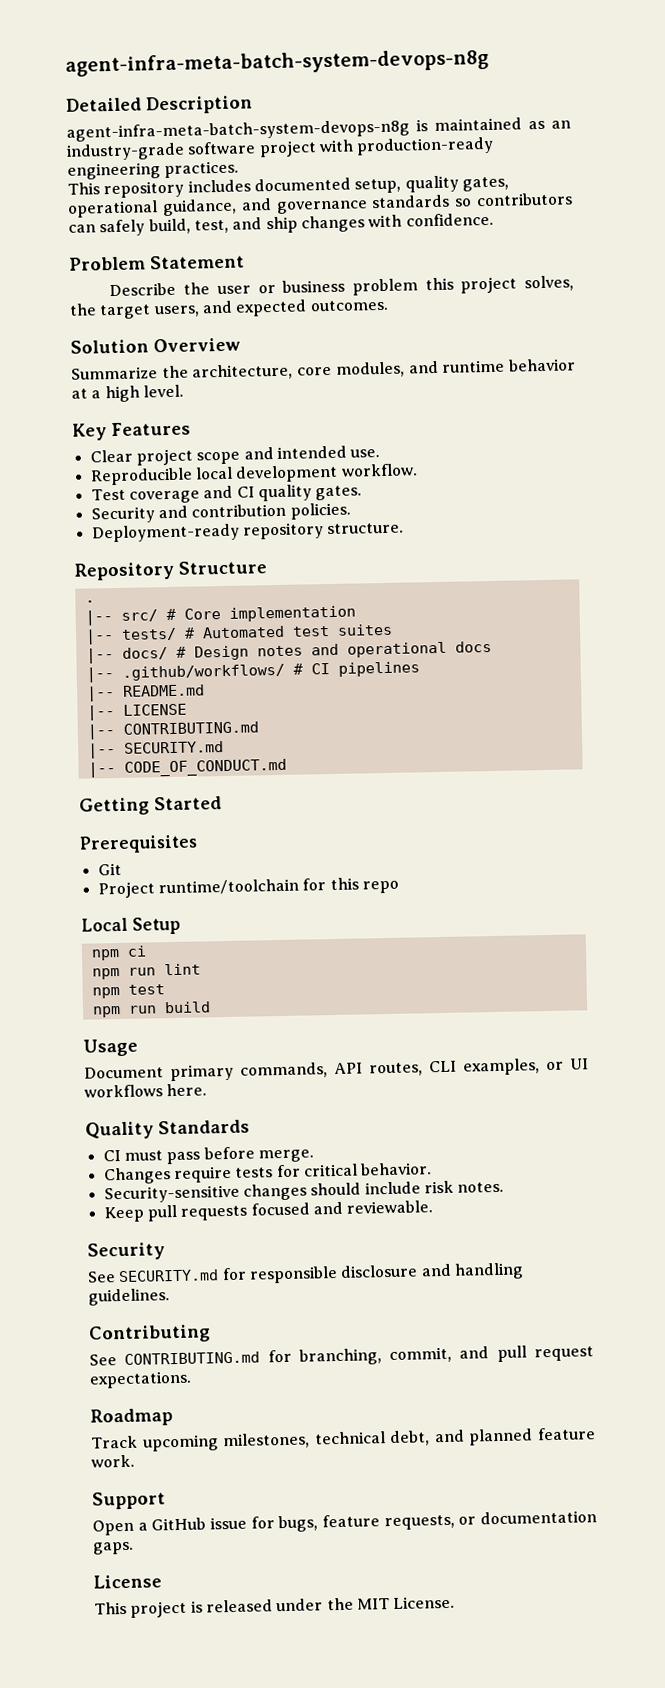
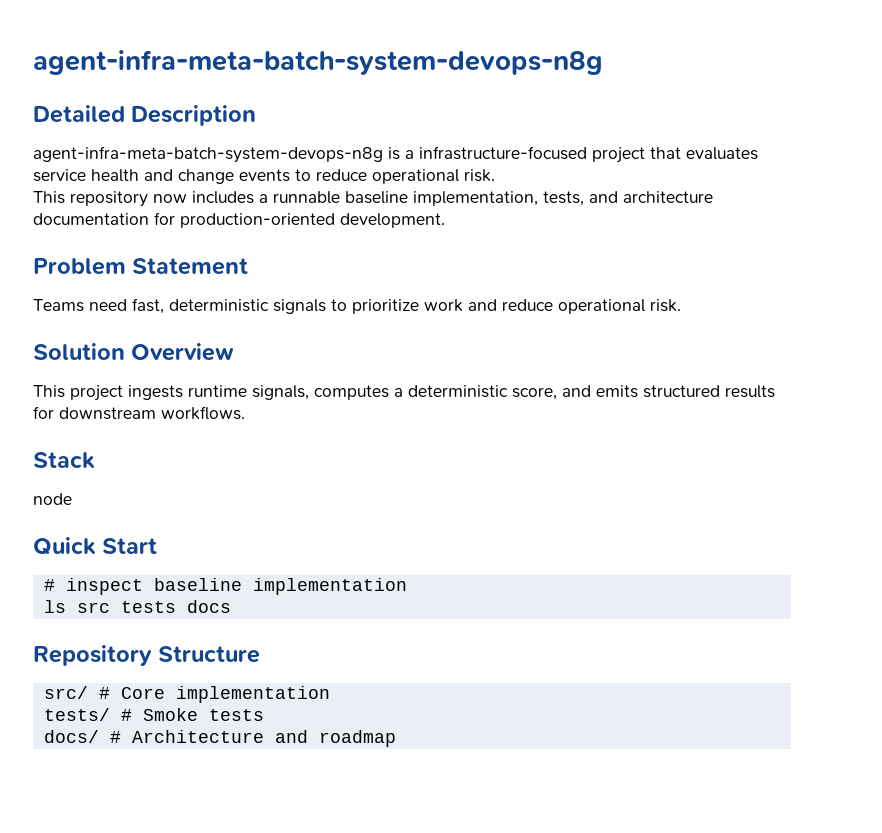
- agent-infra-meta-batch-system-devops-n8g is maintained as an industry-grade software project with production-ready engineering practices.
- This repository includes documented setup, quality gates, operational guidance, and governance standards so contributors can safely build, test, and ship changes with confidence.
+ agent-infra-meta-batch-system-devops-n8g is a infrastructure-focused project that evaluates service health and change events to reduce operational risk.
+ This repository now includes a runnable baseline implementation, tests, and architecture documentation for production-oriented development.
  Problem Statement
- Describe the user or business problem this project solves, the target users, and expected outcomes.
+ Teams need fast, deterministic signals to prioritize work and reduce operational risk.
  Solution Overview
- Summarize the architecture, core modules, and runtime behavior at a high level.
- Key Features
- Clear project scope and intended use.
- Reproducible local development workflow.
- Test coverage and CI quality gates.
- Security and contribution policies.
- Deployment-ready repository structure.
+ This project ingests runtime signals, computes a deterministic score, and emits structured results for downstream workflows.
+ Stack
+ node
+ Quick Start
+ # inspect baseline implementation
+ ls src tests docs
- .
- |-- src/ # Core implementation
+ src/ # Core implementation
- |-- tests/ # Automated test suites
- |-- docs/ # Design notes and operational docs
- |-- .github/workflows/ # CI pipelines
- |-- README.md
- |-- LICENSE
- |-- CONTRIBUTING.md
- |-- SECURITY.md
- |-- CODE_OF_CONDUCT.md
- Getting Started
- Prerequisites
- Git
- Project runtime/toolchain for this repo
- Local Setup
- npm ci
- npm run lint
- npm test
- npm run build
- Usage
- Document primary commands, API routes, CLI examples, or UI workflows here.
- Quality Standards
- CI must pass before merge.
- Changes require tests for critical behavior.
- Security-sensitive changes should include risk notes.
- Keep pull requests focused and reviewable.
- Security
- See SECURITY.md for responsible disclosure and handling guidelines.
- Contributing
- See CONTRIBUTING.md for branching, commit, and pull request expectations.
- Roadmap
- Track upcoming milestones, technical debt, and planned feature work.
- Support
- Open a GitHub issue for bugs, feature requests, or documentation gaps.
- License
- This project is released under the MIT License.
+ tests/ # Smoke tests
+ docs/ # Architecture and roadmap

